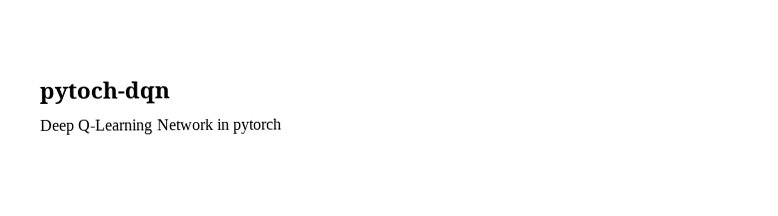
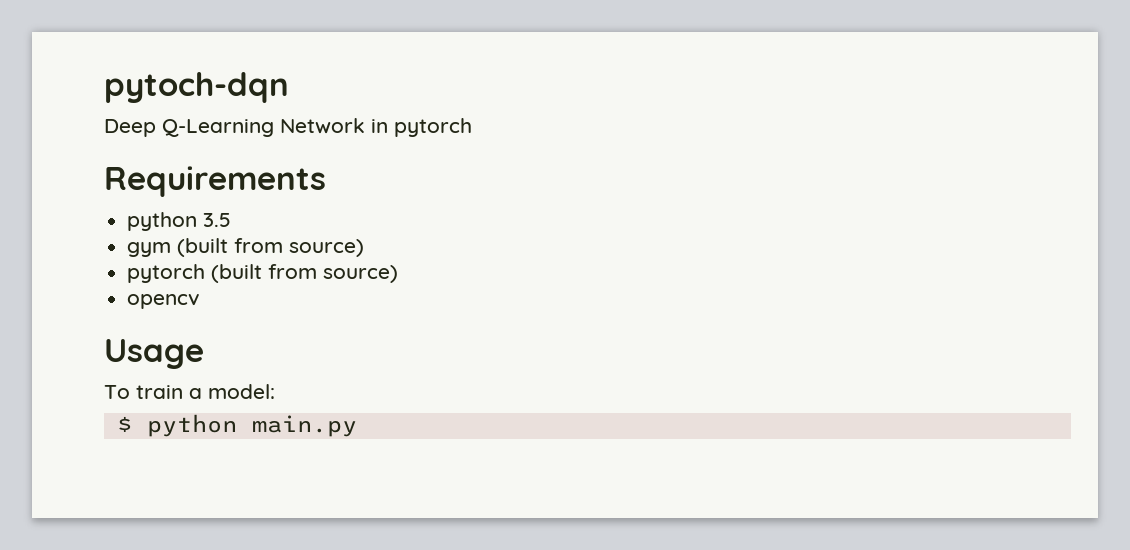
+ Requirements
+ python 3.5
+ gym (built from source)
+ pytorch (built from source)
+ opencv
+ Usage
+ To train a model:
+ $ python main.py

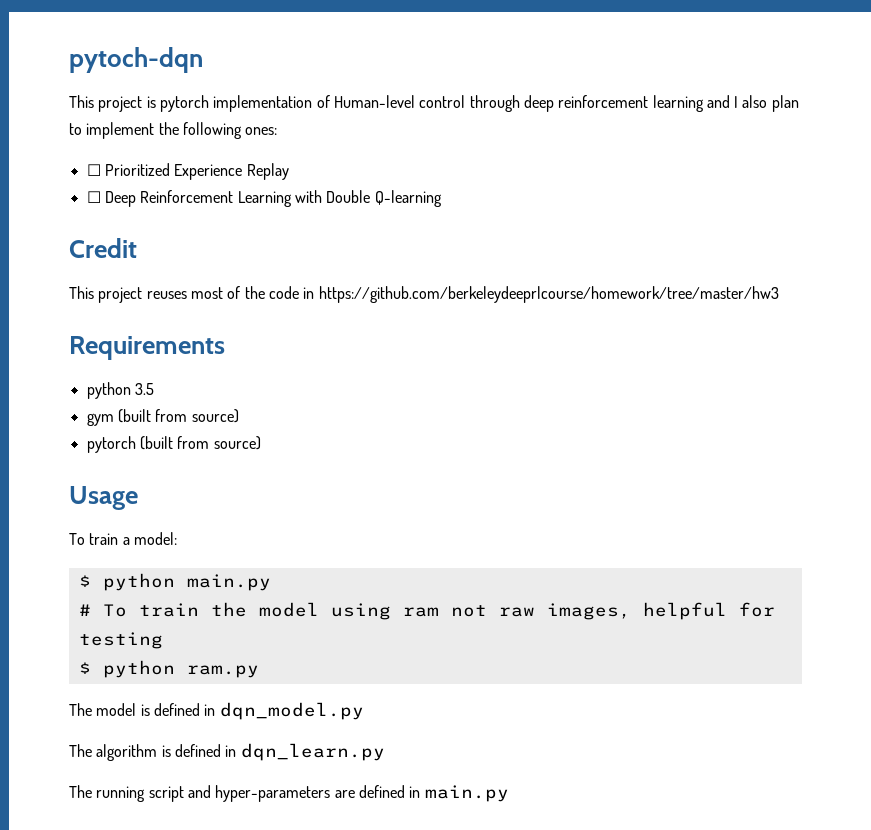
- Deep Q-Learning Network in pytorch
+ This project is pytorch implementation of Human-level control through deep reinforcement learning and I also plan to implement the following ones:
+ ☐ Prioritized Experience Replay
+ ☐ Deep Reinforcement Learning with Double Q-learning
+ Credit
+ This project reuses most of the code in https://github.com/berkeleydeeprlcourse/homework/tree/master/hw3
- opencv
+ # To train the model using ram not raw images, helpful for testing
+ $ python ram.py
+ The model is defined in dqn_model.py
+ The algorithm is defined in dqn_learn.py
+ The running script and hyper-parameters are defined in main.py

